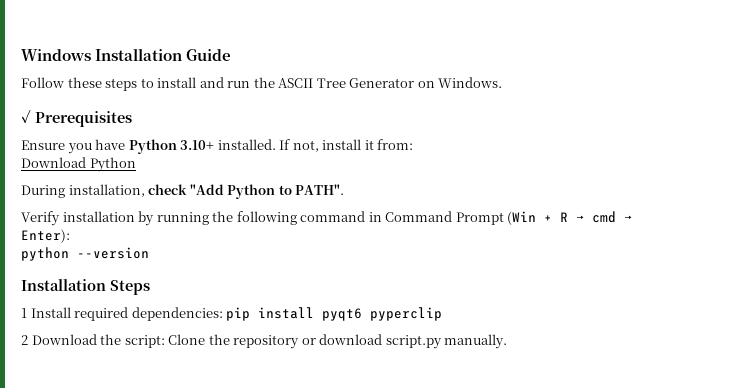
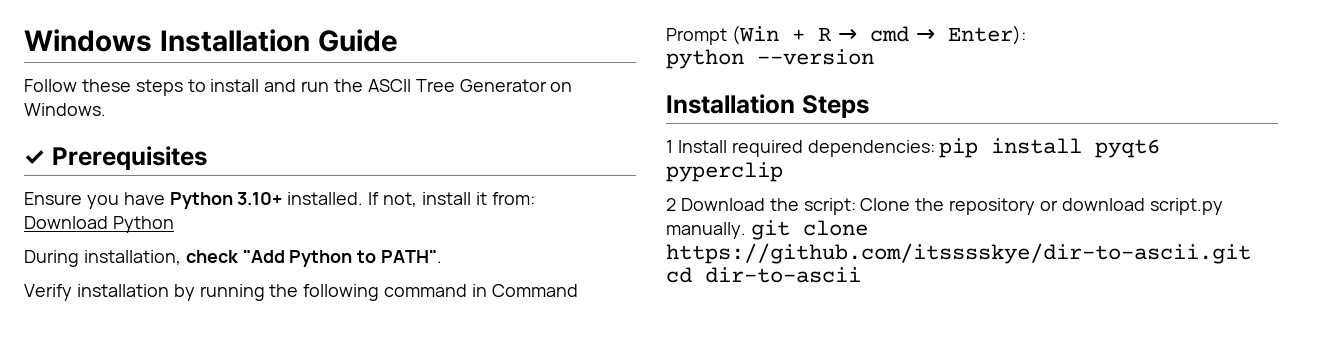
- 2 Download the script: Clone the repository or download script.py manually.
+ 2 Download the script: Clone the repository or download script.py manually. git clone https://github.com/itsssskye/dir-to-ascii.git cd dir-to-ascii

